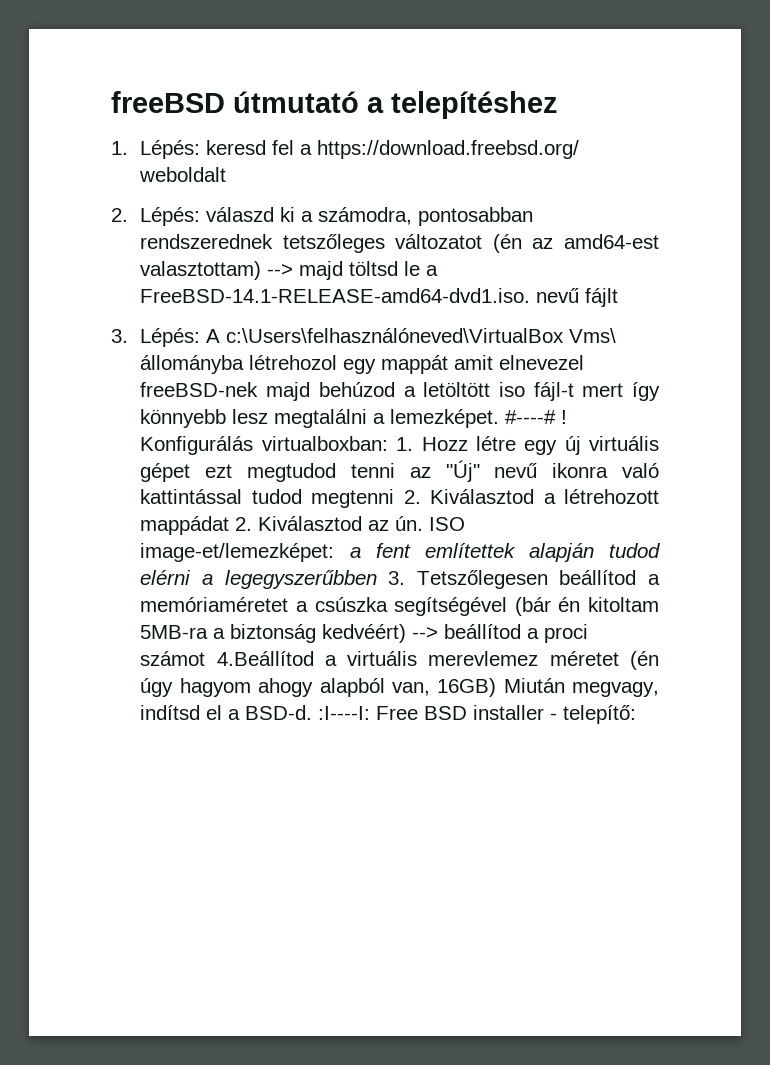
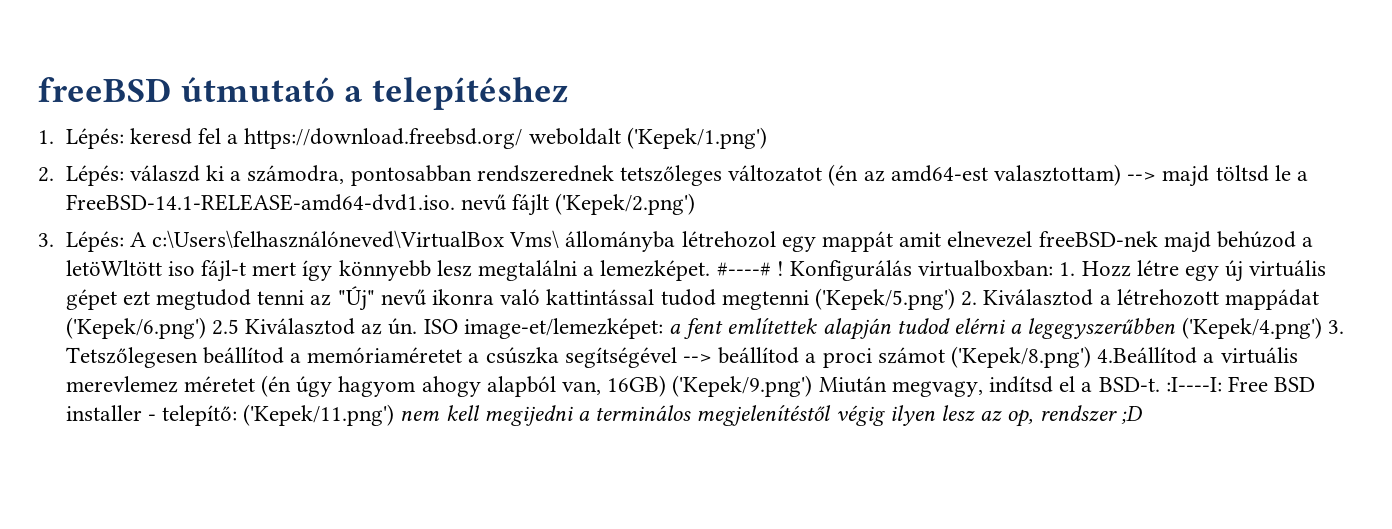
- 1. Lépés: keresd fel a https://download.freebsd.org/ weboldalt
+ 1. Lépés: keresd fel a https://download.freebsd.org/ weboldalt ('Kepek/1.png')
- 2. Lépés: válaszd ki a számodra, pontosabban rendszerednek tetszőleges változatot (én az amd64-est valasztottam) --> majd töltsd le a FreeBSD-14.1-RELEASE-amd64-dvd1.iso. nevű fájlt
+ 2. Lépés: válaszd ki a számodra, pontosabban rendszerednek tetszőleges változatot (én az amd64-est valasztottam) --> majd töltsd le a FreeBSD-14.1-RELEASE-amd64-dvd1.iso. nevű fájlt ('Kepek/2.png')
- 3. Lépés: A c:\Users\felhasználóneved\VirtualBox Vms\ állományba létrehozol egy mappát amit elnevezel freeBSD-nek majd behúzod a letöltött iso fájl-t mert így könnyebb lesz megtalálni a lemezképet.
+ 3. Lépés: A c:\Users\felhasználóneved\VirtualBox Vms\ állományba létrehozol egy mappát amit elnevezel freeBSD-nek majd behúzod a letöWltött iso fájl-t mert így könnyebb lesz megtalálni a lemezképet.
- Konfigurálás virtualboxban: 1. Hozz létre egy új virtuális gépet ezt megtudod tenni az "Új" nevű ikonra való kattintással tudod megtenni 2. Kiválasztod a létrehozott mappádat 2. Kiválasztod az ún.
+ Konfigurálás virtualboxban: 1. Hozz létre egy új virtuális gépet ezt megtudod tenni az "Új" nevű ikonra való kattintással tudod megtenni ('Kepek/5.png') 2. Kiválasztod a létrehozott mappádat ('Kepek/6.png') 2.5 Kiválasztod az ún.
- ISO image-et/lemezképet: a fent említettek alapján tudod elérni a legegyszerűbben 3. Tetszőlegesen beállítod a memóriaméretet a csúszka segítségével (bár én kitoltam 5MB-ra a biztonság kedvéért) --> beállítod a proci számot 4.Beállítod a virtuális merevlemez méretet (én úgy hagyom ahogy alapból van, 16GB) Miután megvagy, indítsd el a BSD-d. :I----I: Free BSD installer - telepítő:
+ ISO image-et/lemezképet: a fent említettek alapján tudod elérni a legegyszerűbben ('Kepek/4.png') 3. Tetszőlegesen beállítod a memóriaméretet a csúszka segítségével --> beállítod a proci számot ('Kepek/8.png') 4.Beállítod a virtuális merevlemez méretet (én úgy hagyom ahogy alapból van, 16GB) ('Kepek/9.png') Miután megvagy, indítsd el a BSD-t. :I----I: Free BSD installer - telepítő: ('Kepek/11.png') nem kell megijedni a terminálos megjelenítéstől végig ilyen lesz az op, rendszer ;D

